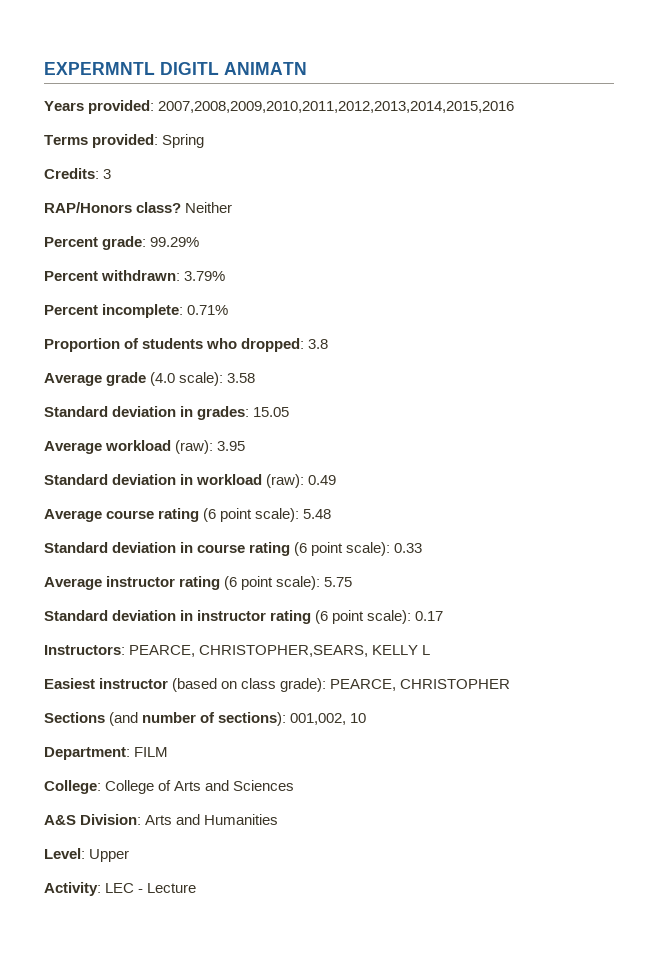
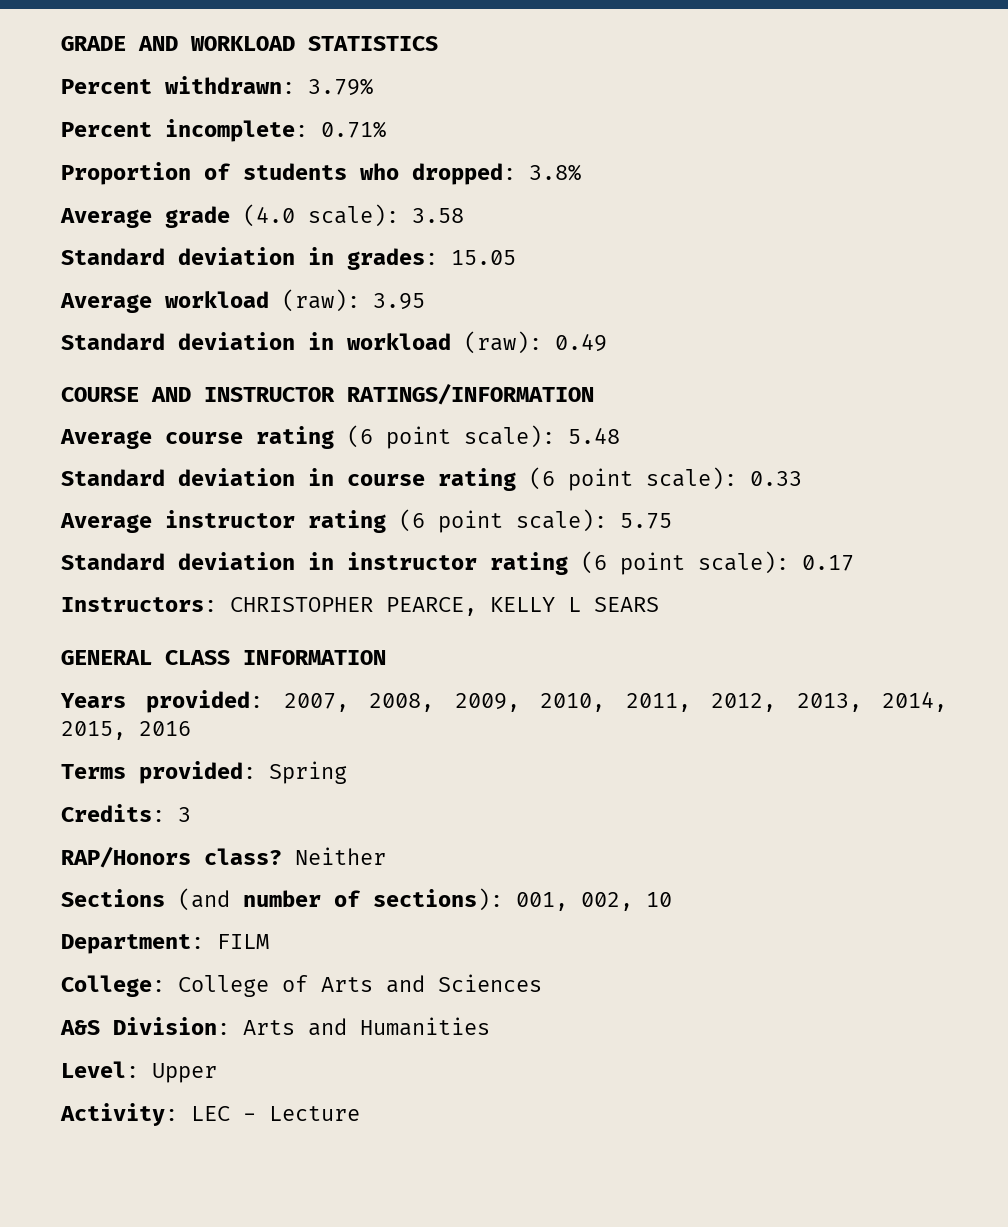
- EXPERMNTL DIGITL ANIMATN
- Years provided: 2007,2008,2009,2010,2011,2012,2013,2014,2015,2016
- Terms provided: Spring
- Credits: 3
- RAP/Honors class? Neither
- Percent grade: 99.29%
+ GRADE AND WORKLOAD STATISTICS
- Proportion of students who dropped: 3.8
+ Proportion of students who dropped: 3.8%
+ COURSE AND INSTRUCTOR RATINGS/INFORMATION
- Instructors: PEARCE, CHRISTOPHER,SEARS, KELLY L
- Easiest instructor (based on class grade): PEARCE, CHRISTOPHER
+ Instructors: CHRISTOPHER PEARCE, KELLY L SEARS
+ GENERAL CLASS INFORMATION
+ Years provided: 2007, 2008, 2009, 2010, 2011, 2012, 2013, 2014, 2015, 2016
+ Terms provided: Spring
+ Credits: 3
+ RAP/Honors class? Neither
- Sections (and number of sections): 001,002, 10
+ Sections (and number of sections): 001, 002, 10

